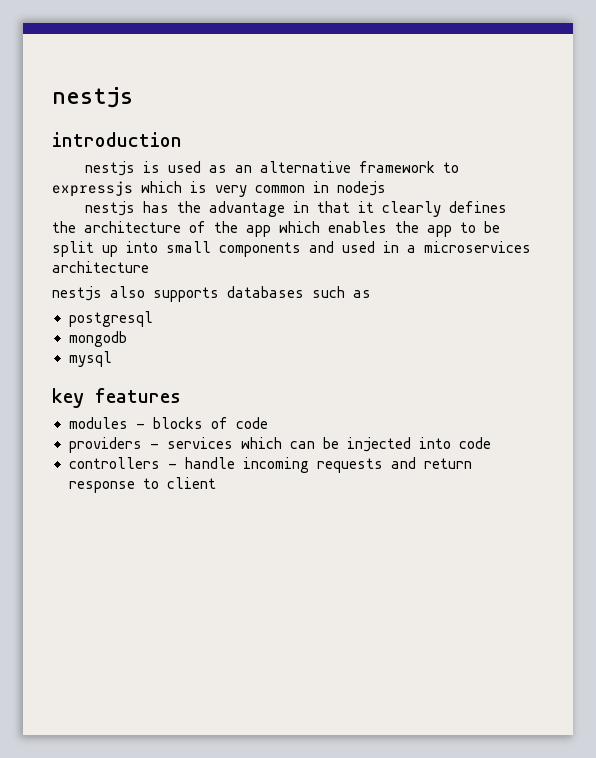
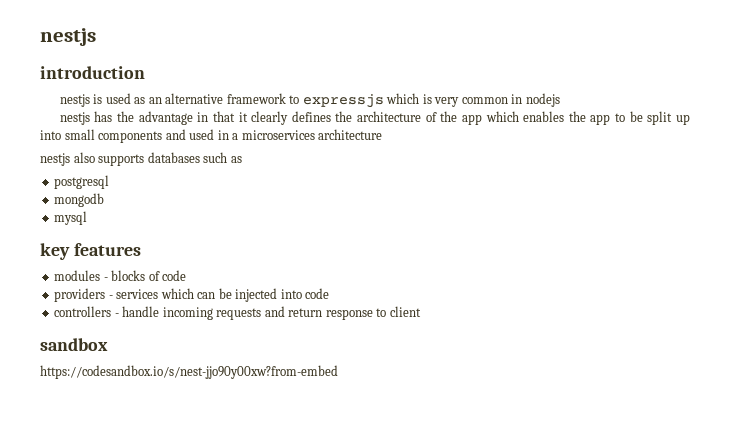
+ sandbox
+ https://codesandbox.io/s/nest-jjo90y00xw?from-embed

